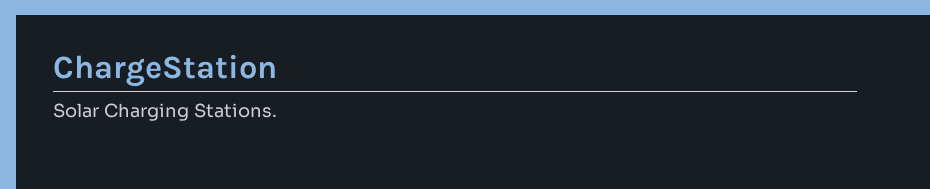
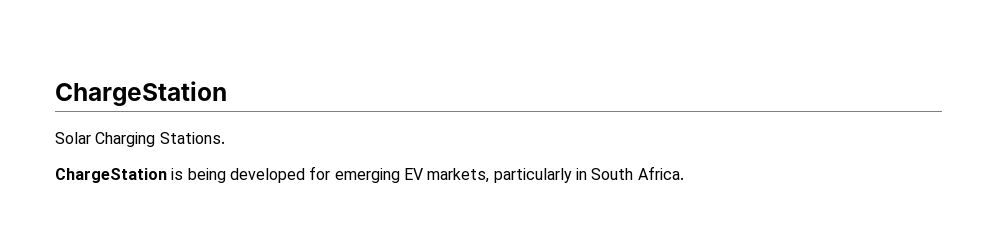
+ ChargeStation is being developed for emerging EV markets, particularly in South Africa.

